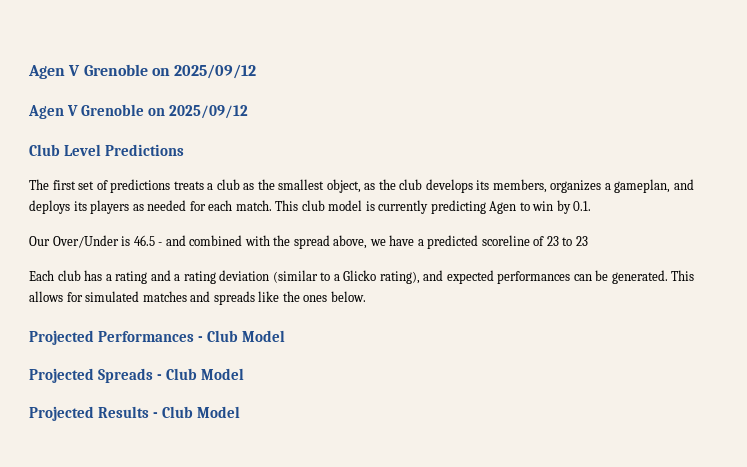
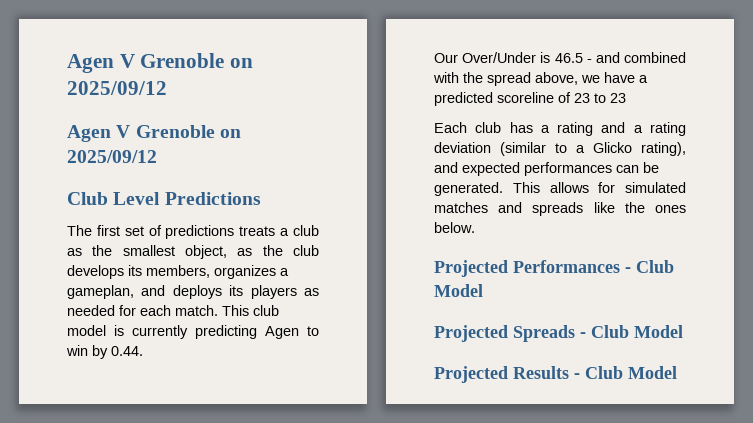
- This club model is currently predicting Agen to win by 0.1.
+ This club model is currently predicting Agen to win by 0.44.

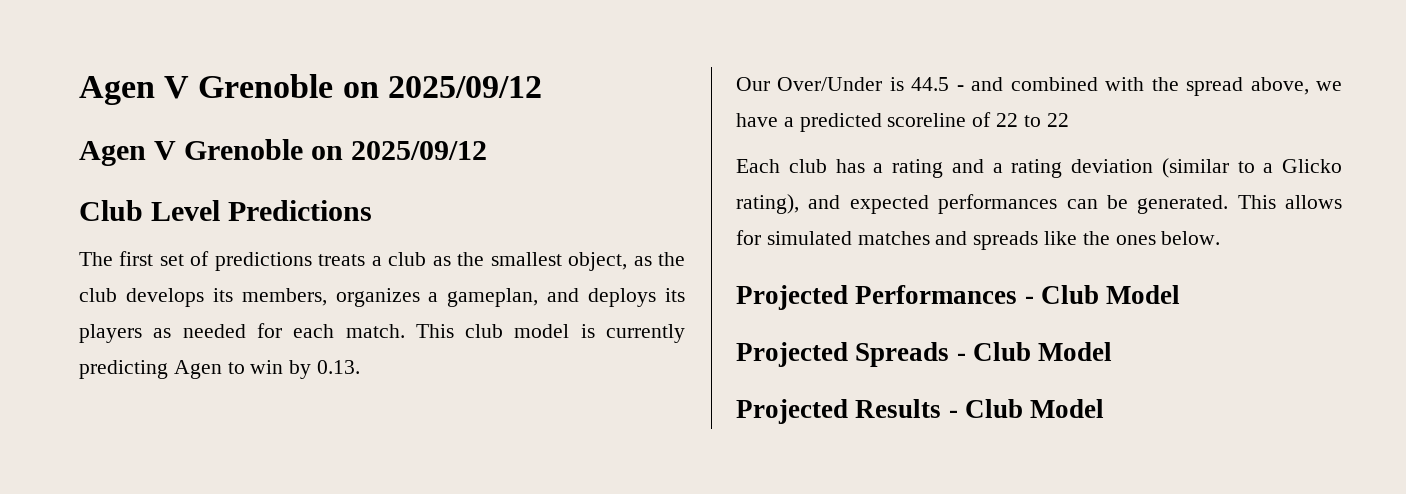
- This club model is currently predicting Agen to win by 0.44.
+ This club model is currently predicting Agen to win by 0.13.
- Our Over/Under is 46.5 - and combined with the spread above, we have a predicted scoreline of 23 to 23
+ Our Over/Under is 44.5 - and combined with the spread above, we have a predicted scoreline of 22 to 22

